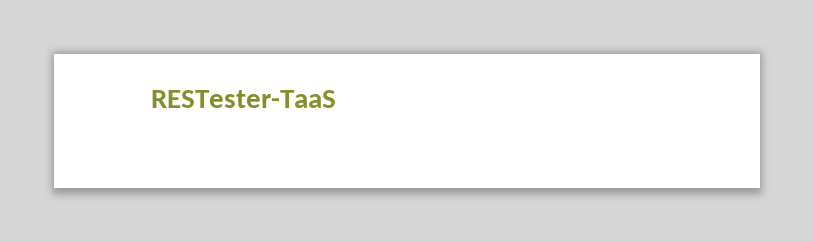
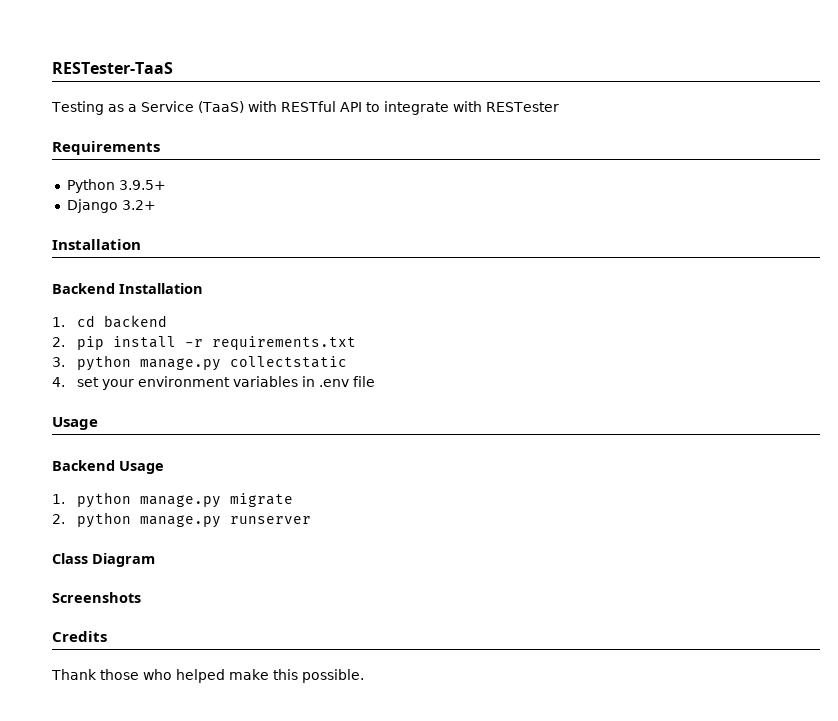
+ Testing as a Service (TaaS) with RESTful API to integrate with RESTester
+ Requirements
+ Python 3.9.5+
+ Django 3.2+
+ Installation
+ Backend Installation
+ 1. cd backend
+ 2. pip install -r requirements.txt
+ 3. python manage.py collectstatic
+ 4. set your environment variables in .env file
+ Usage
+ Backend Usage
+ 1. python manage.py migrate
+ 2. python manage.py runserver
+ Class Diagram
+ Screenshots
+ Credits
+ Thank those who helped make this possible.

